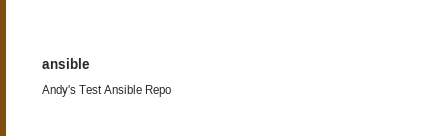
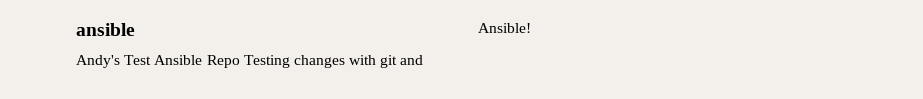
- Andy's Test Ansible Repo
+ Andy's Test Ansible Repo Testing changes with git and Ansible!

